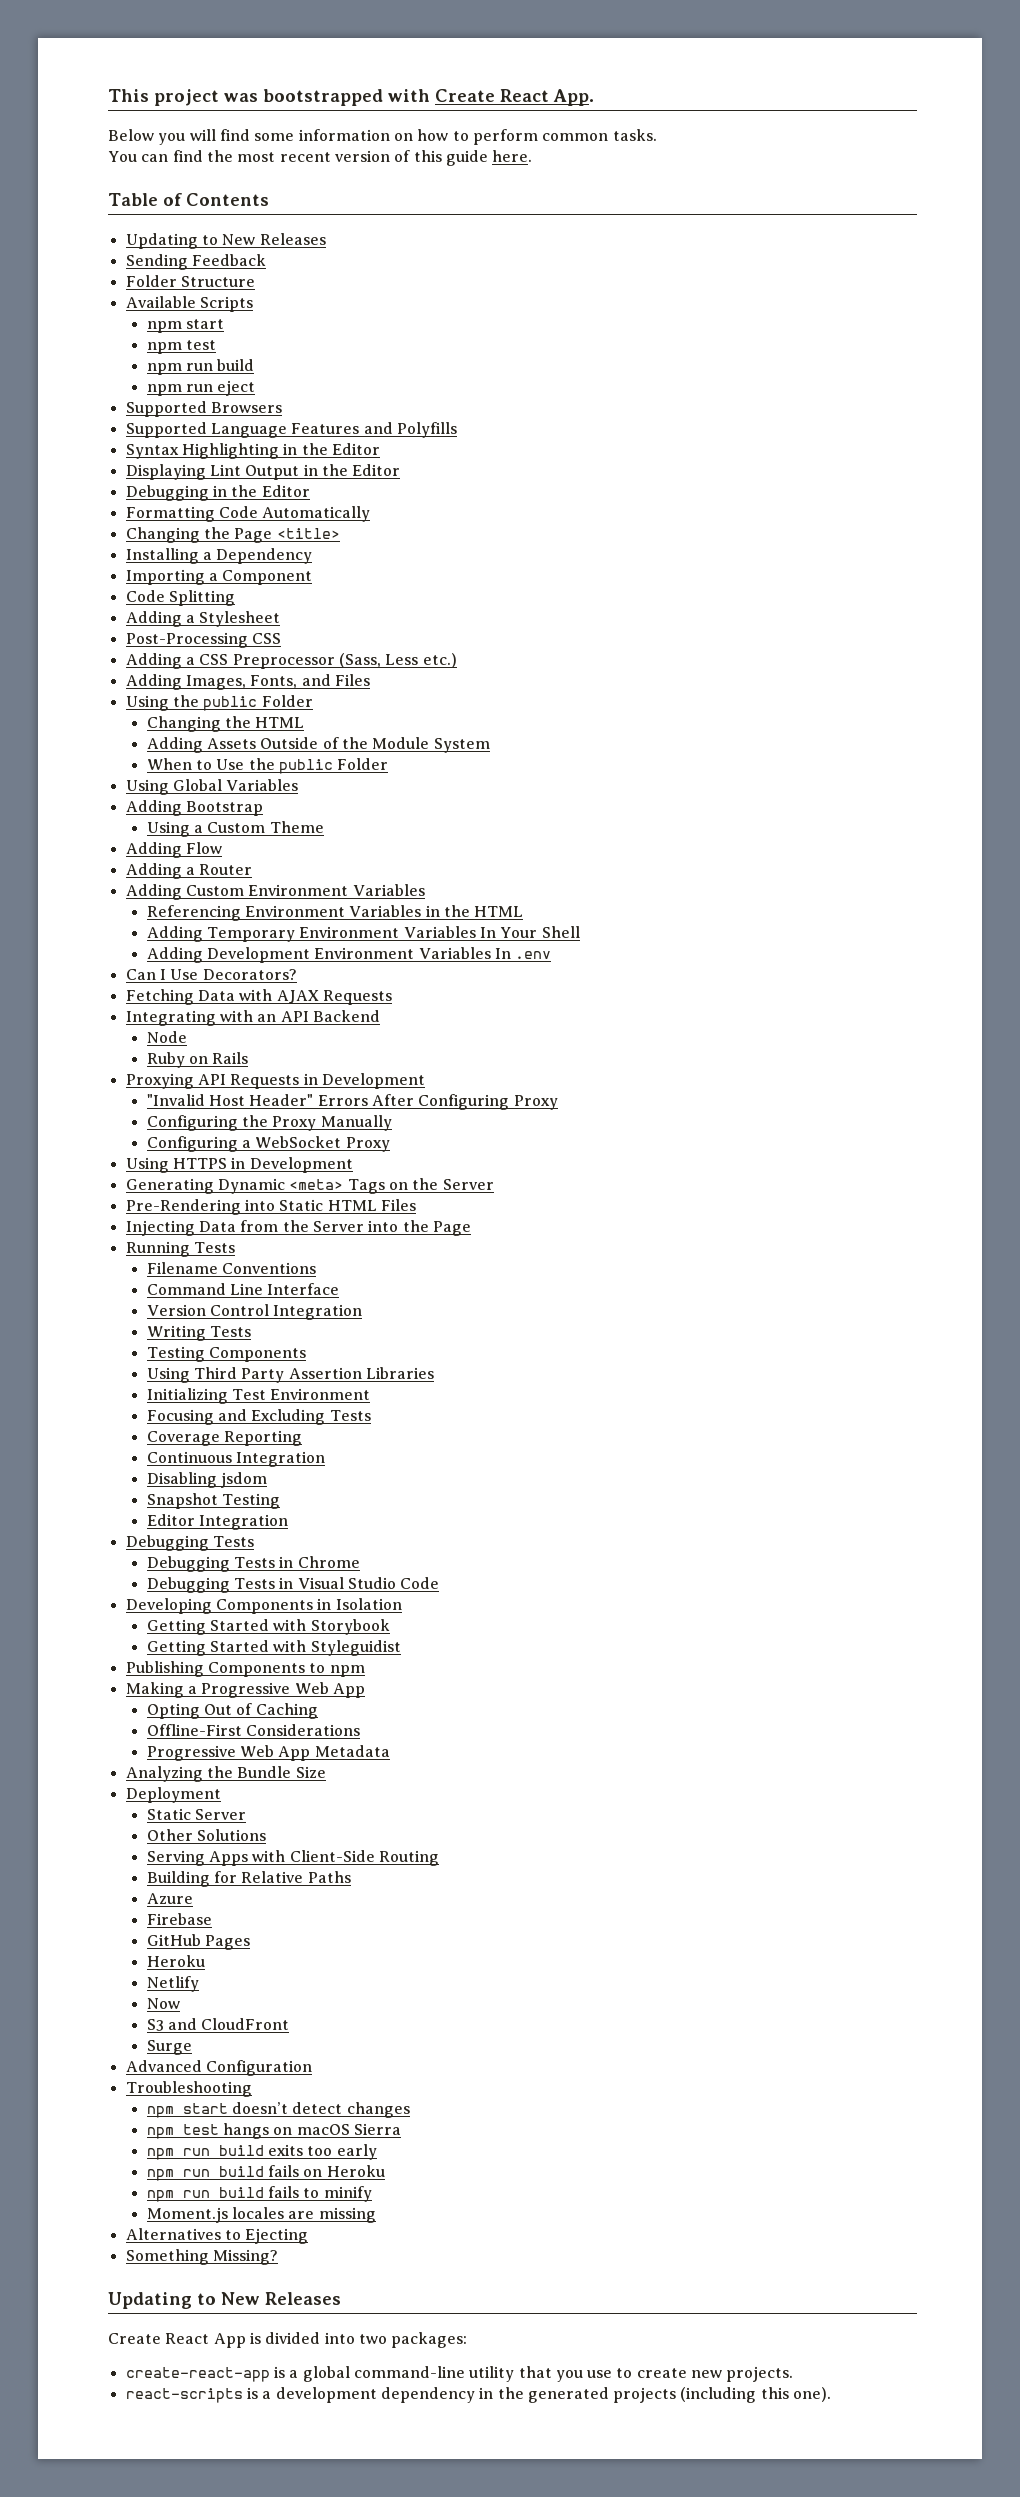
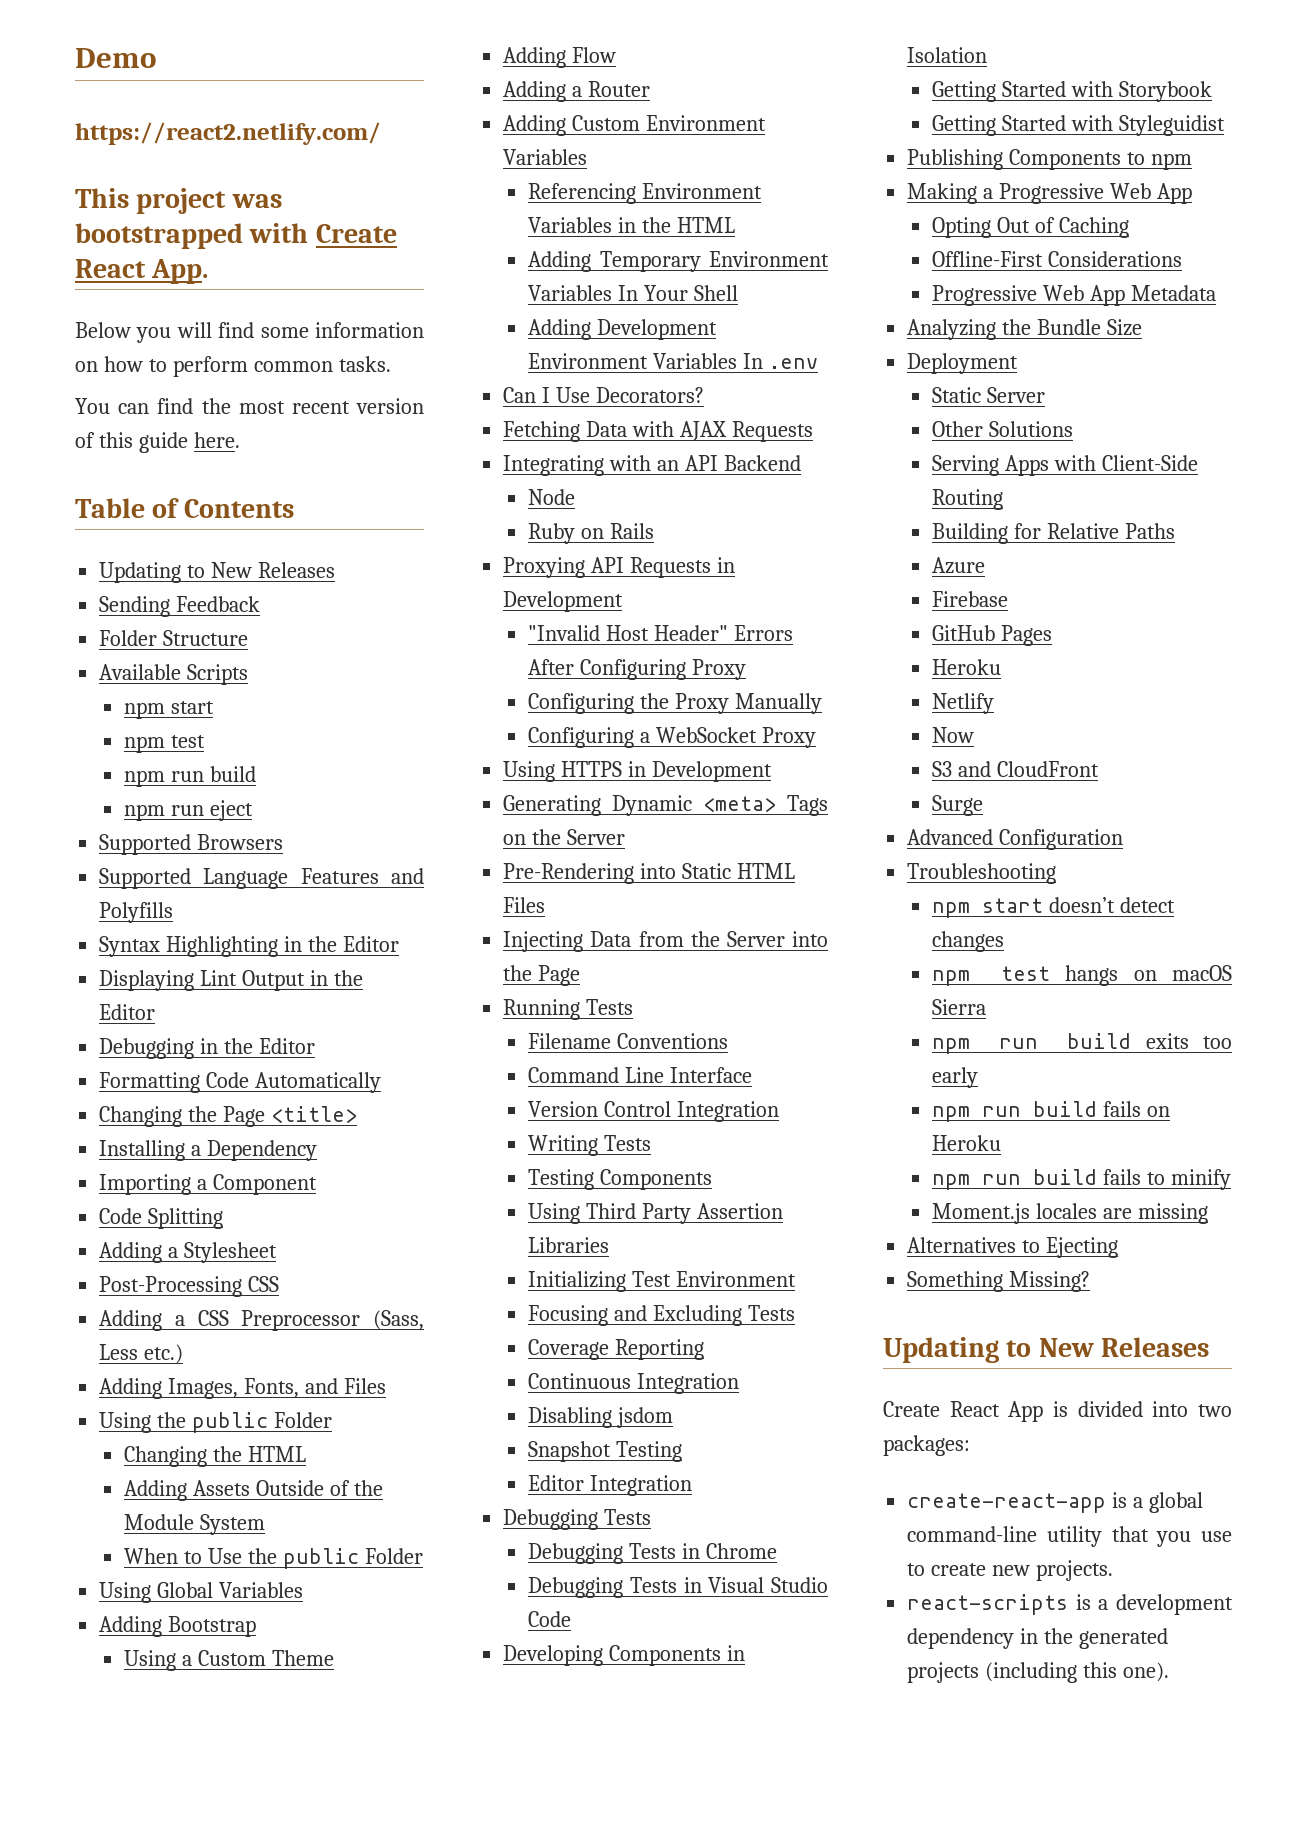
+ Demo
+ https://react2.netlify.com/

